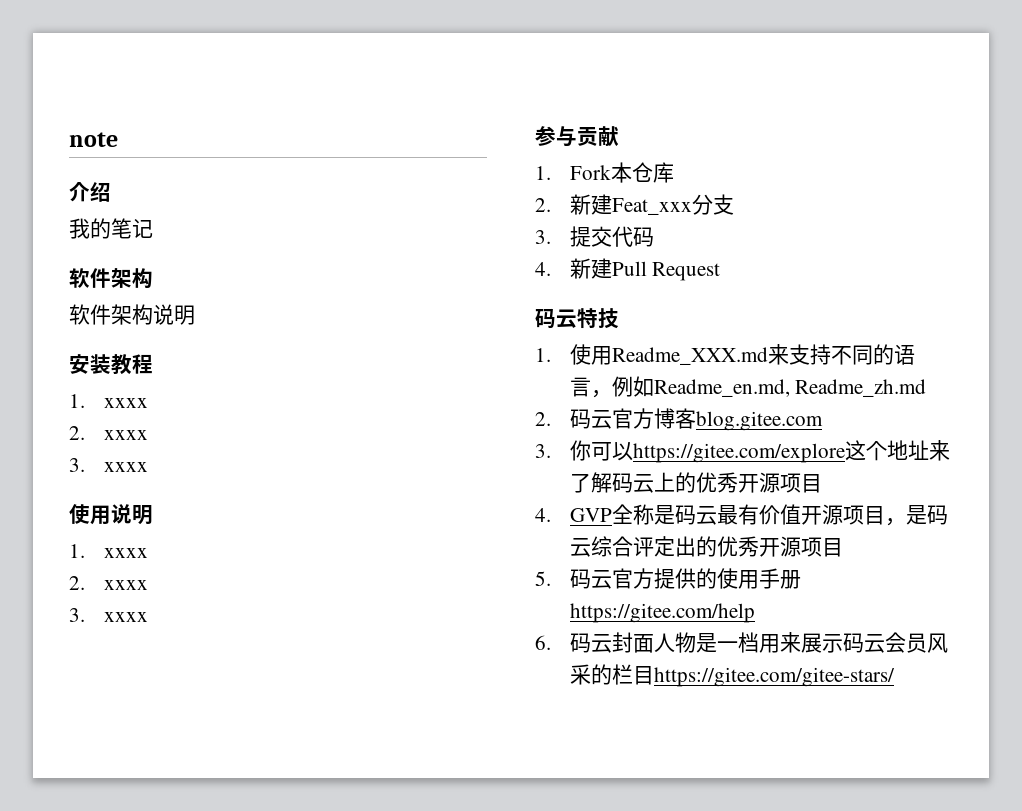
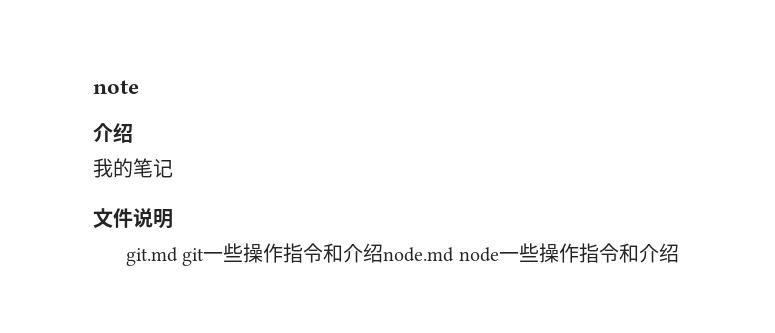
  我的笔记
- 软件架构
- 软件架构说明
- 安装教程
- 1. xxxx
- 2. xxxx
- 3. xxxx
- 使用说明
- 1. xxxx
- 2. xxxx
- 3. xxxx
- 参与贡献
- 1. Fork本仓库
- 2.新建Feat_xxx分支
- 3.提交代码
- 4.新建Pull Request
- 码云特技
- 1.使用Readme_XXX.md来支持不同的语言，例如Readme_en.md, Readme_zh.md
- 2.码云官方博客blog.gitee.com
- 3.你可以https://gitee.com/explore这个地址来了解码云上的优秀开源项目
- 4. GVP全称是码云最有价值开源项目，是码云综合评定出的优秀开源项目
- 5.码云官方提供的使用手册https://gitee.com/help
- 6.码云封面人物是一档用来展示码云会员风采的栏目https://gitee.com/gitee-stars/
+ 文件说明
+ git.md git一些操作指令和介绍node.md node一些操作指令和介绍

